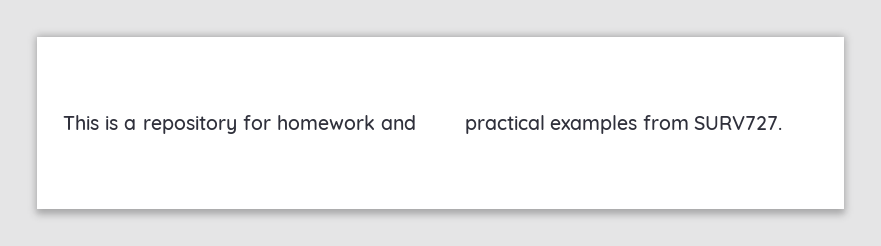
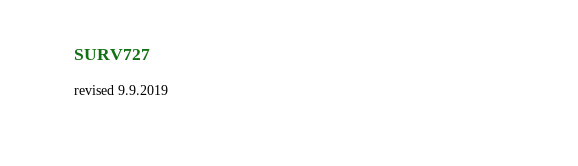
- This is a repository for homework and practical examples from SURV727.
+ SURV727
+ revised 9.9.2019

